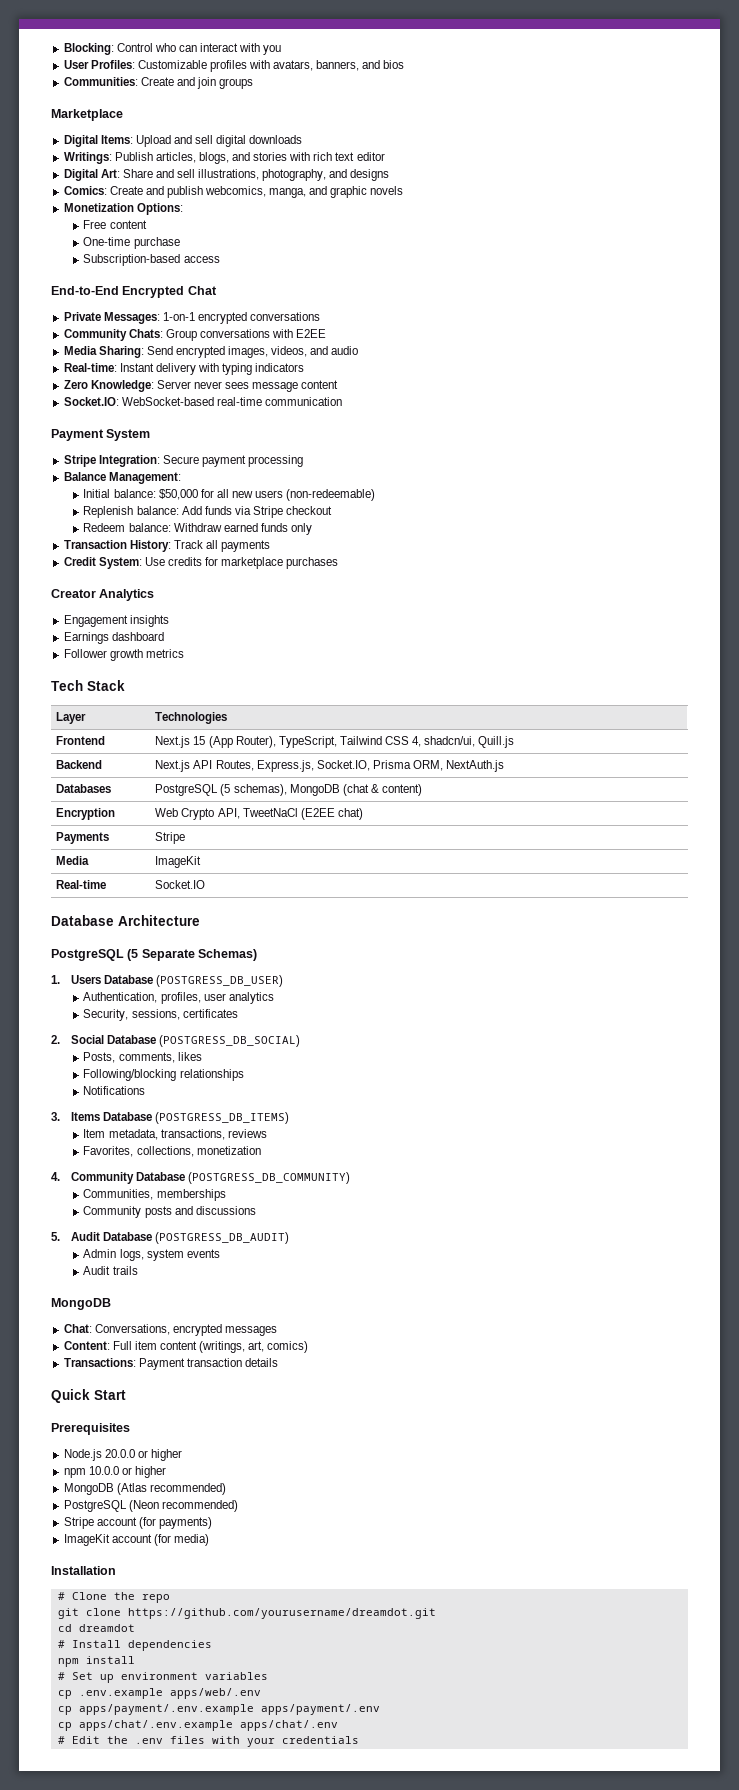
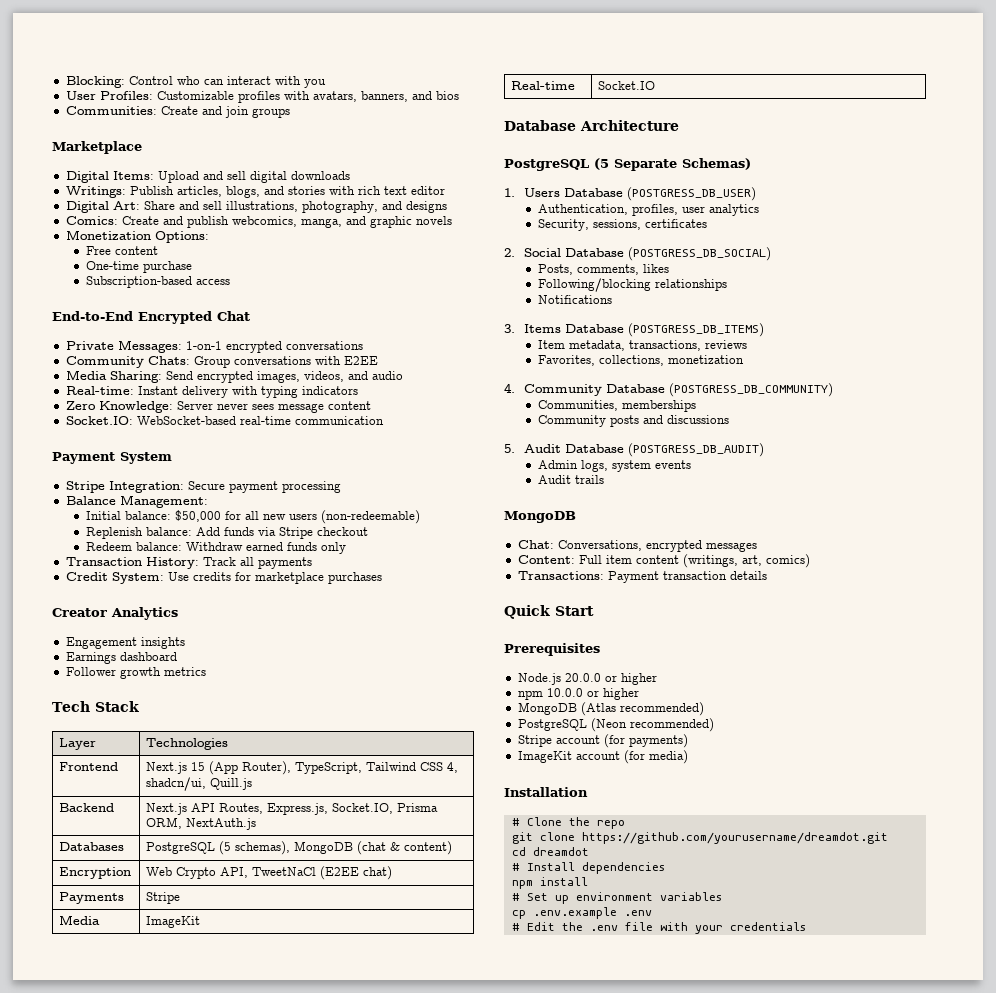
- cp .env.example apps/web/.env
- cp apps/payment/.env.example apps/payment/.env
- cp apps/chat/.env.example apps/chat/.env
+ cp .env.example .env
- # Edit the .env files with your credentials
+ # Edit the .env file with your credentials

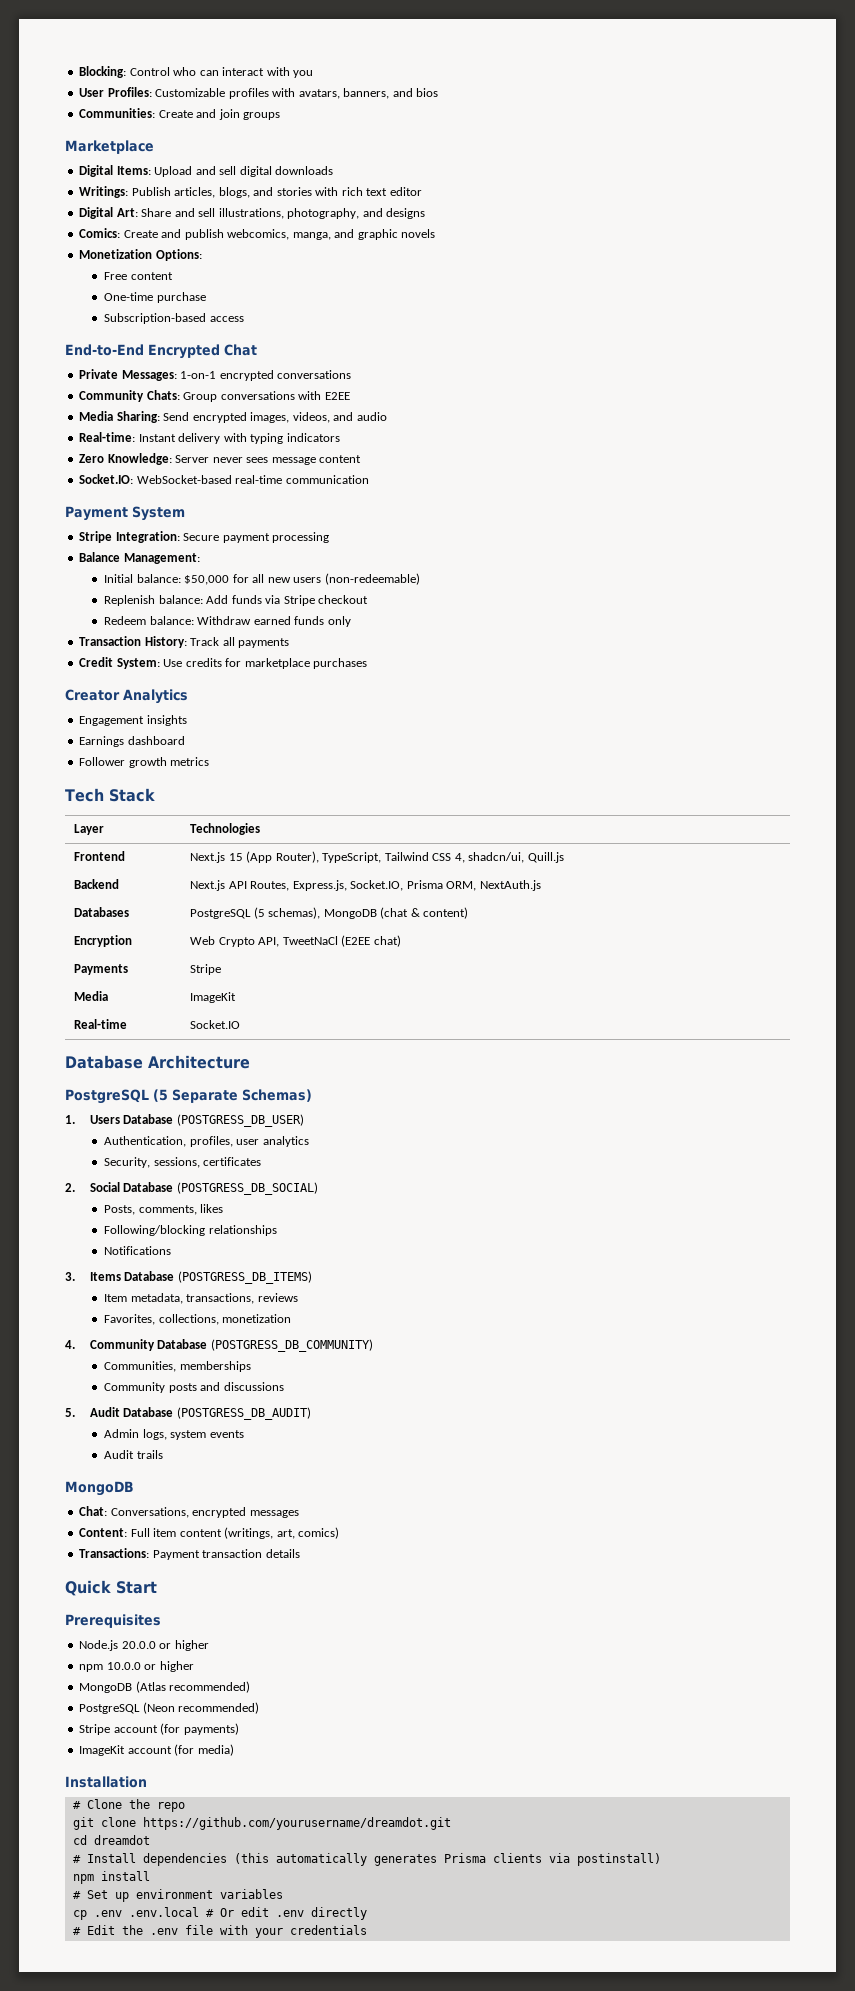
- # Install dependencies
+ # Install dependencies (this automatically generates Prisma clients via postinstall)
- cp .env.example .env
+ cp .env .env.local # Or edit .env directly

